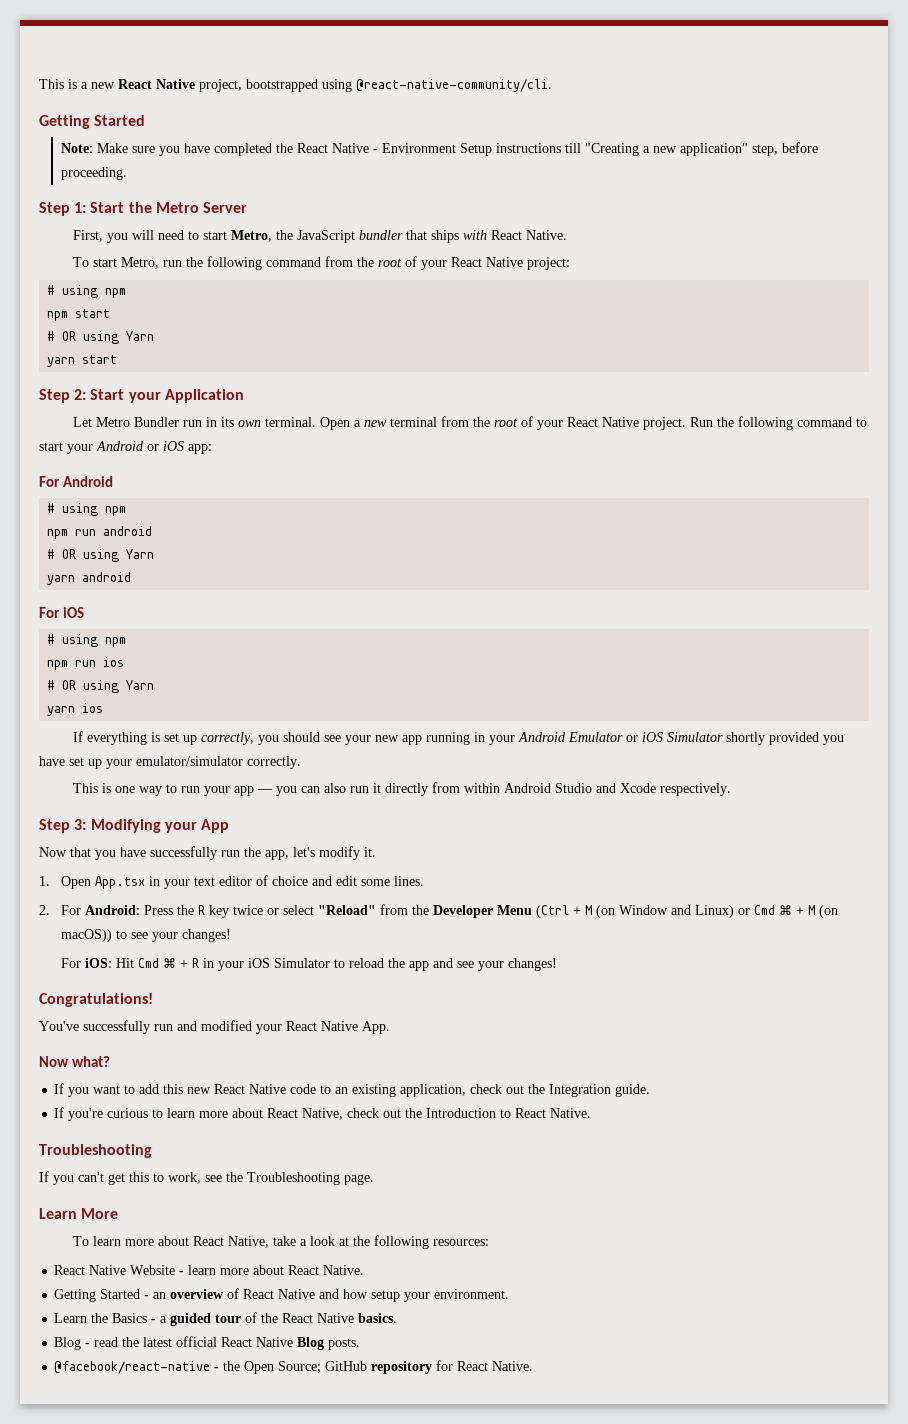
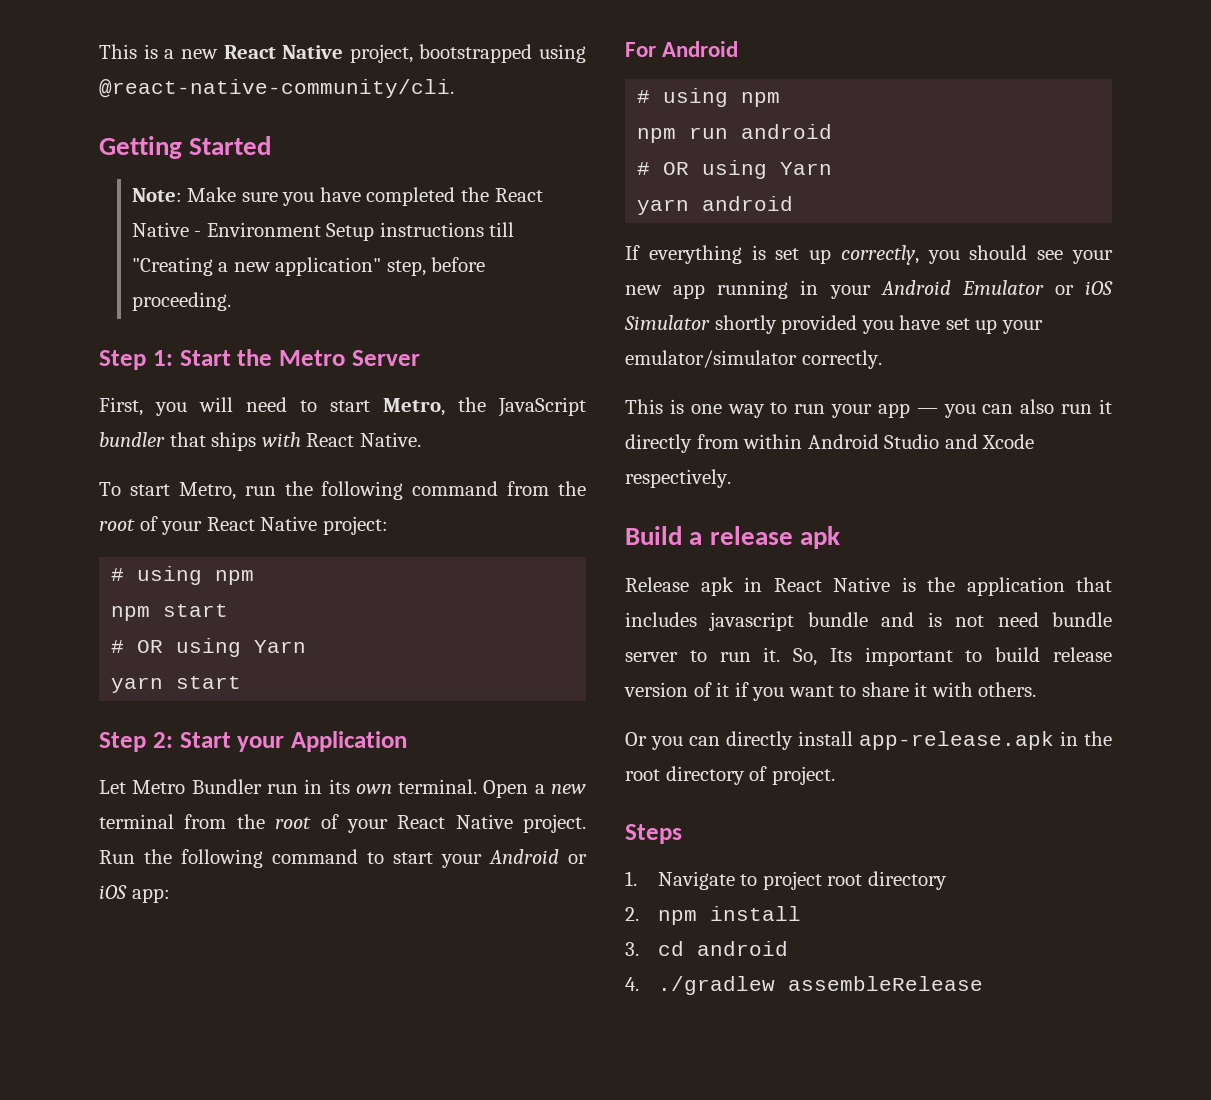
- For iOS
- # using npm
- npm run ios
- # OR using Yarn
- yarn ios
- Step 3: Modifying your App
- Now that you have successfully run the app, let's modify it.
- 1. Open App.tsx in your text editor of choice and edit some lines.
- 2. For Android: Press the R key twice or select "Reload" from the Developer Menu (Ctrl + M (on Window and Linux) or Cmd ⌘ + M (on macOS)) to see your changes!
- For iOS: Hit Cmd ⌘ + R in your iOS Simulator to reload the app and see your changes!
- Congratulations!
- You've successfully run and modified your React Native App.
- Now what?
- If you want to add this new React Native code to an existing application, check out the Integration guide.
- If you're curious to learn more about React Native, check out the Introduction to React Native.
- Troubleshooting
- If you can't get this to work, see the Troubleshooting page.
- Learn More
- To learn more about React Native, take a look at the following resources:
- React Native Website - learn more about React Native.
- Getting Started - an overview of React Native and how setup your environment.
- Learn the Basics - a guided tour of the React Native basics.
- Blog - read the latest official React Native Blog posts.
- @facebook/react-native - the Open Source; GitHub repository for React Native.
+ Build a release apk
+ Release apk in React Native is the application that includes javascript bundle and is not need bundle server to run it. So, Its important to build release version of it if you want to share it with others.
+ Or you can directly install app-release.apk in the root directory of project.
+ Steps
+ 1. Navigate to project root directory
+ 2. npm install
+ 3. cd android
+ 4. ./gradlew assembleRelease

